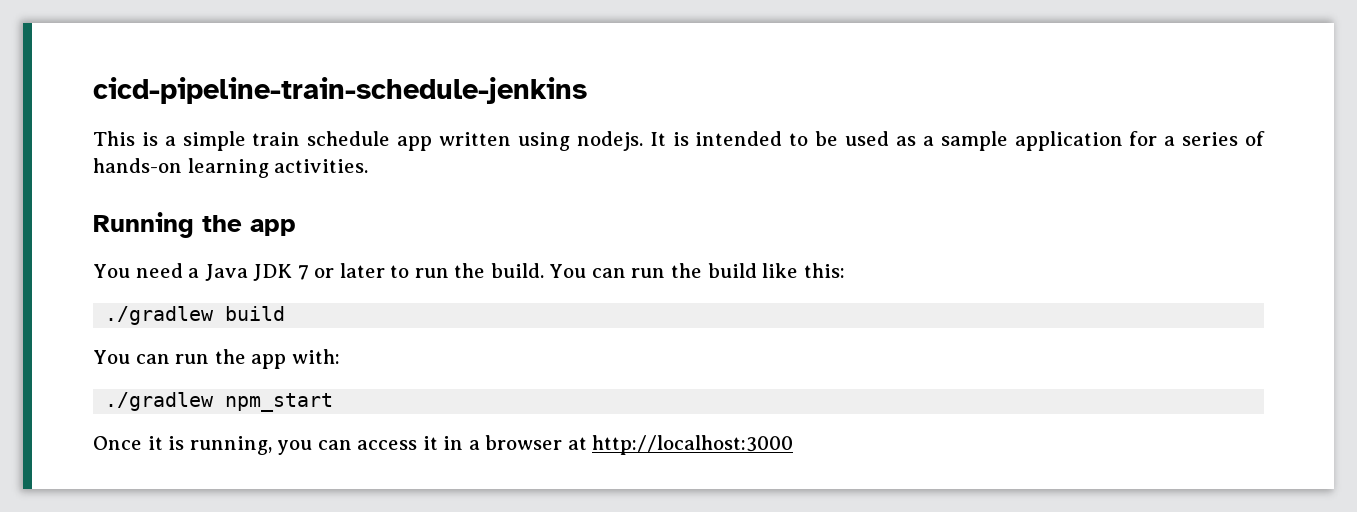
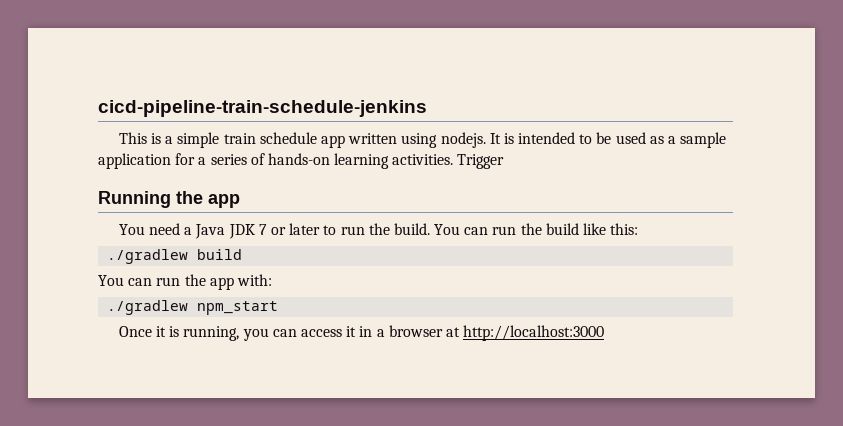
+ Trigger

